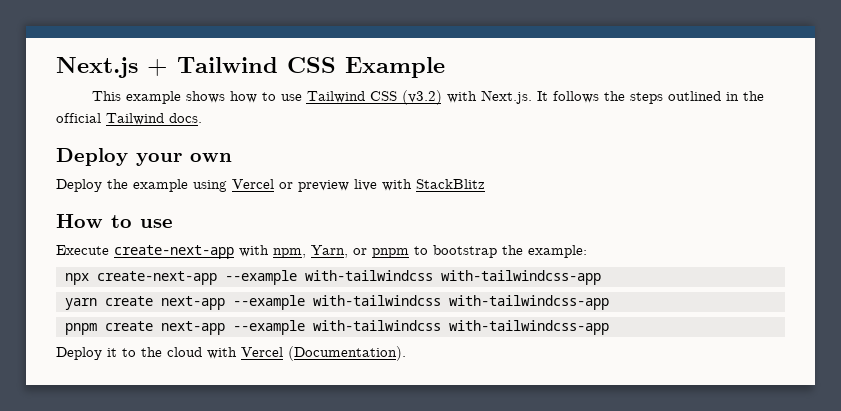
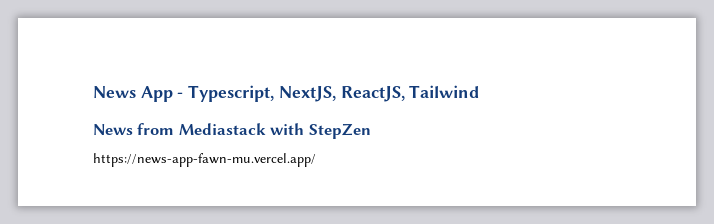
- Next.js + Tailwind CSS Example
- This example shows how to use Tailwind CSS (v3.2) with Next.js. It follows the steps outlined in the official Tailwind docs.
- Deploy your own
- Deploy the example using Vercel or preview live with StackBlitz
- How to use
- Execute create-next-app with npm, Yarn, or pnpm to bootstrap the example:
- npx create-next-app --example with-tailwindcss with-tailwindcss-app
- yarn create next-app --example with-tailwindcss with-tailwindcss-app
- pnpm create next-app --example with-tailwindcss with-tailwindcss-app
- Deploy it to the cloud with Vercel (Documentation).
+ News App - Typescript, NextJS, ReactJS, Tailwind
+ News from Mediastack with StepZen
+ https://news-app-fawn-mu.vercel.app/

